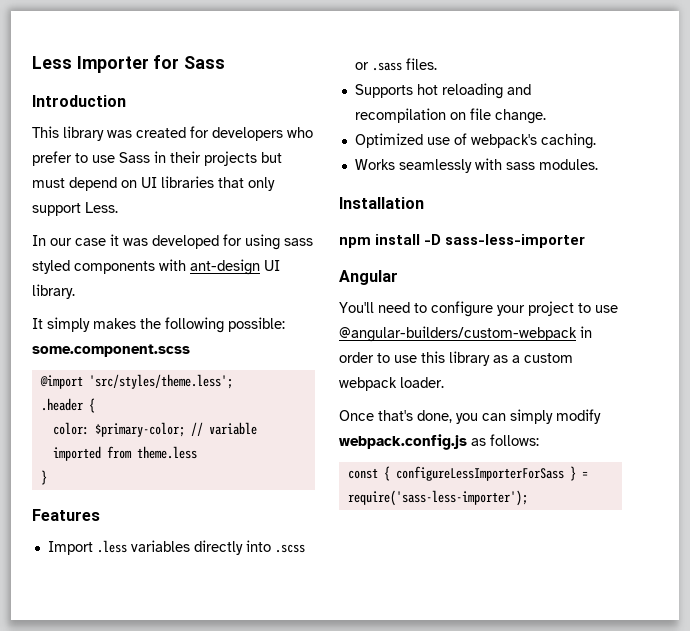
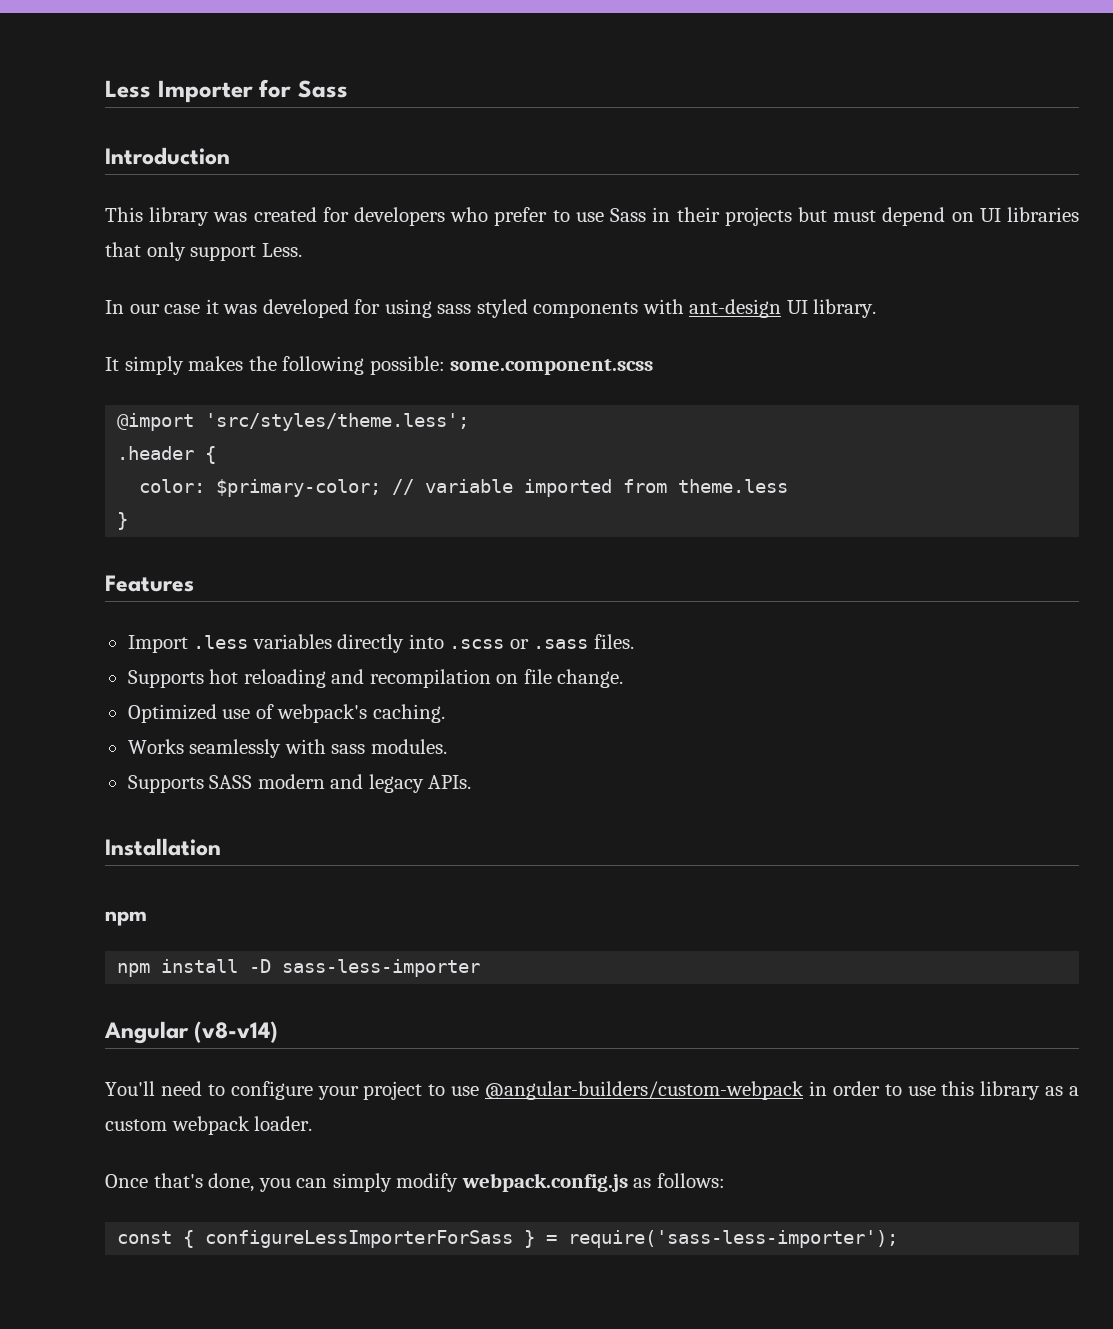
+ Supports SASS modern and legacy APIs.
  Installation
+ npm
- Angular
+ Angular (v8-v14)

